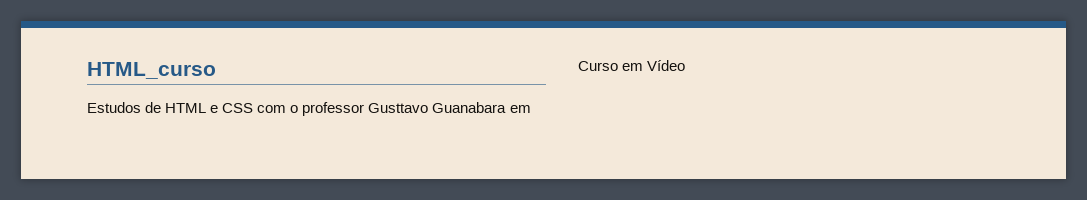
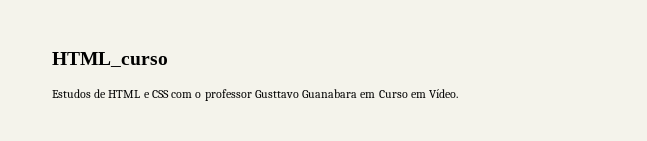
- Estudos de HTML e CSS com o professor Gusttavo Guanabara em Curso em Vídeo
+ Estudos de HTML e CSS com o professor Gusttavo Guanabara em Curso em Vídeo.

